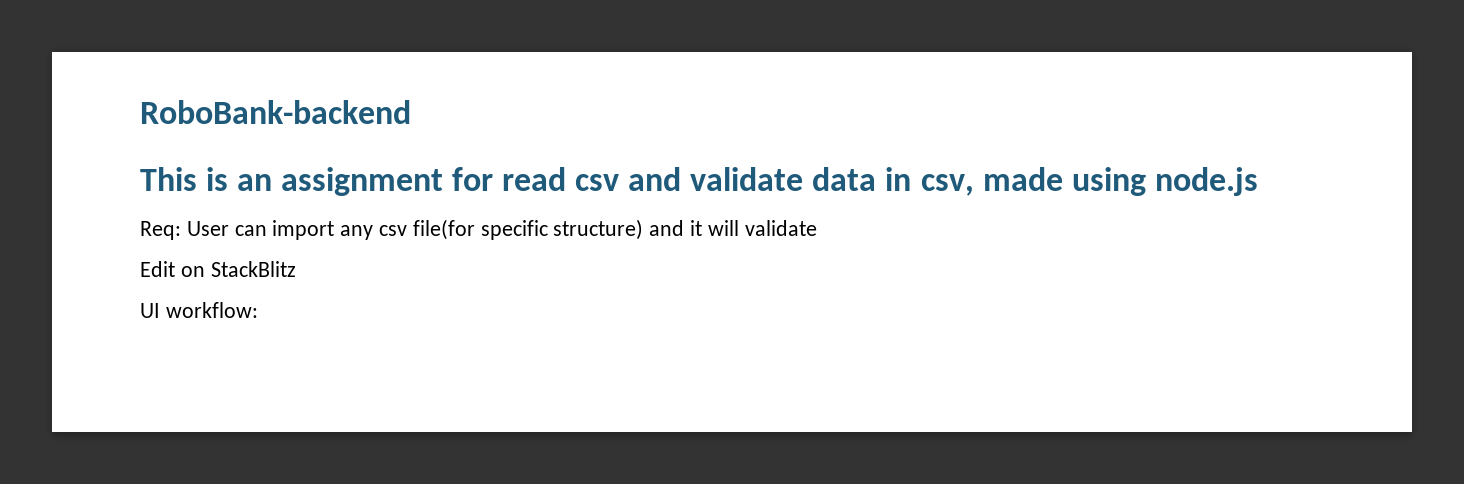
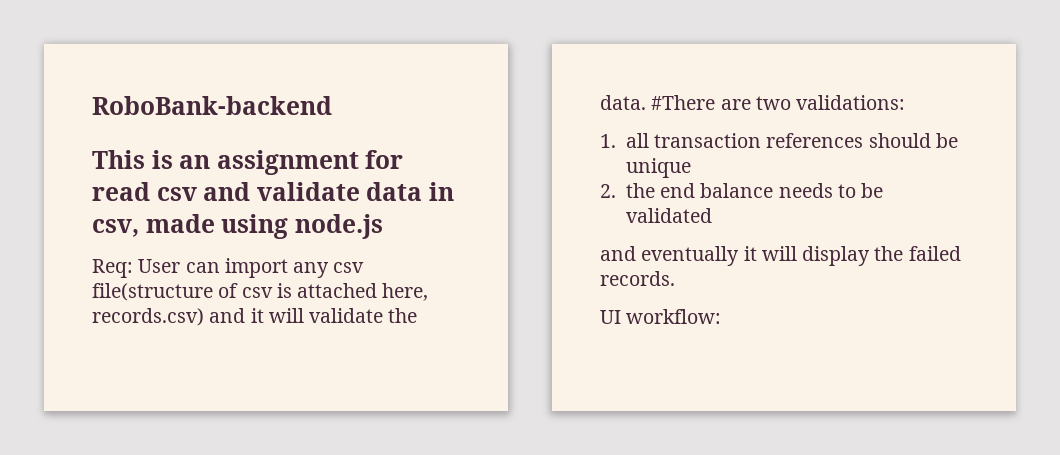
- Req: User can import any csv file(for specific structure) and it will validate
- Edit on StackBlitz
+ Req: User can import any csv file(structure of csv is attached here, records.csv) and it will validate the data. #There are two validations:
+ 1. all transaction references should be unique
+ 2. the end balance needs to be validated
+ and eventually it will display the failed records.

